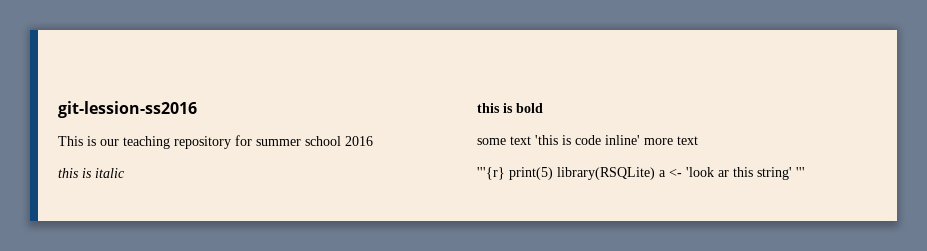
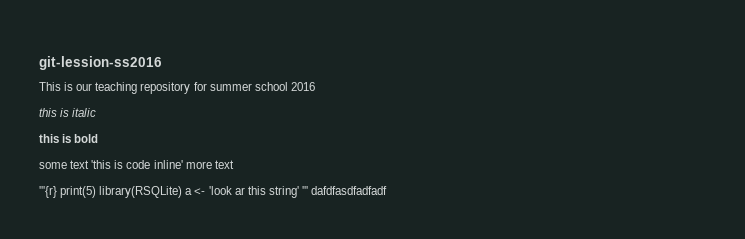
- '''{r} print(5) library(RSQLite) a <- 'look ar this string' '''
+ '''{r} print(5) library(RSQLite) a <- 'look ar this string' ''' dafdfasdfadfadf

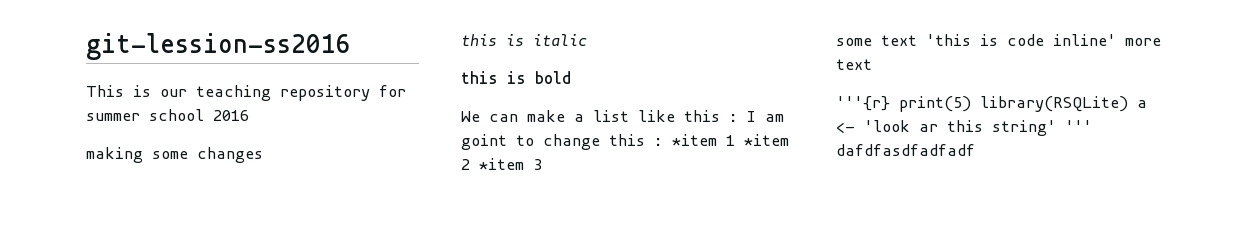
+ making some changes
+ We can make a list like this : I am goint to change this : *item 1 *item 2 *item 3

